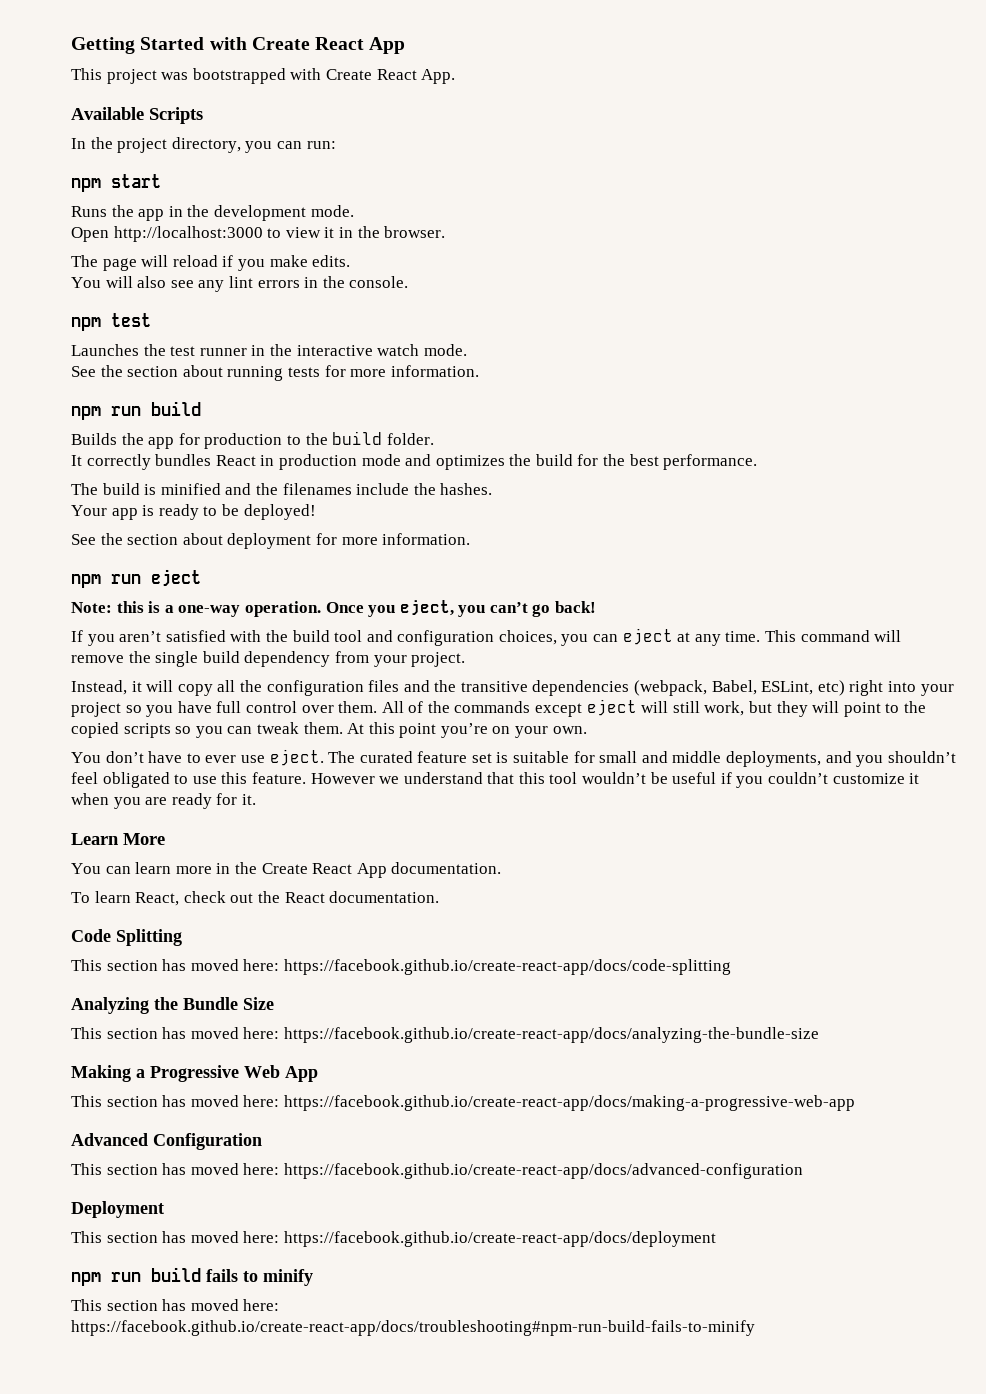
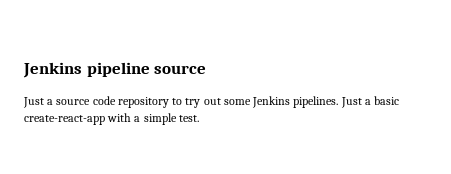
- Getting Started with Create React App
- This project was bootstrapped with Create React App.
- Available Scripts
- In the project directory, you can run:
- npm start
- Runs the app in the development mode.
- Open http://localhost:3000 to view it in the browser.
- The page will reload if you make edits.
- You will also see any lint errors in the console.
- npm test
- Launches the test runner in the interactive watch mode.
- See the section about running tests for more information.
- npm run build
- Builds the app for production to the build folder.
- It correctly bundles React in production mode and optimizes the build for the best performance.
- The build is minified and the filenames include the hashes.
- Your app is ready to be deployed!
- See the section about deployment for more information.
- npm run eject
- Note: this is a one-way operation. Once you eject, you can’t go back!
- If you aren’t satisfied with the build tool and configuration choices, you can eject at any time. This command will remove the single build dependency from your project.
- Instead, it will copy all the configuration files and the transitive dependencies (webpack, Babel, ESLint, etc) right into your project so you have full control over them. All of the commands except eject will still work, but they will point to the copied scripts so you can tweak them. At this point you’re on your own.
- You don’t have to ever use eject. The curated feature set is suitable for small and middle deployments, and you shouldn’t feel obligated to use this feature. However we understand that this tool wouldn’t be useful if you couldn’t customize it when you are ready for it.
- Learn More
- You can learn more in the Create React App documentation.
- To learn React, check out the React documentation.
- Code Splitting
- This section has moved here: https://facebook.github.io/create-react-app/docs/code-splitting
- Analyzing the Bundle Size
- This section has moved here: https://facebook.github.io/create-react-app/docs/analyzing-the-bundle-size
- Making a Progressive Web App
- This section has moved here: https://facebook.github.io/create-react-app/docs/making-a-progressive-web-app
- Advanced Configuration
- This section has moved here: https://facebook.github.io/create-react-app/docs/advanced-configuration
- Deployment
- This section has moved here: https://facebook.github.io/create-react-app/docs/deployment
- npm run build fails to minify
- This section has moved here: https://facebook.github.io/create-react-app/docs/troubleshooting#npm-run-build-fails-to-minify
+ Jenkins pipeline source
+ Just a source code repository to try out some Jenkins pipelines. Just a basic create-react-app with a simple test.

